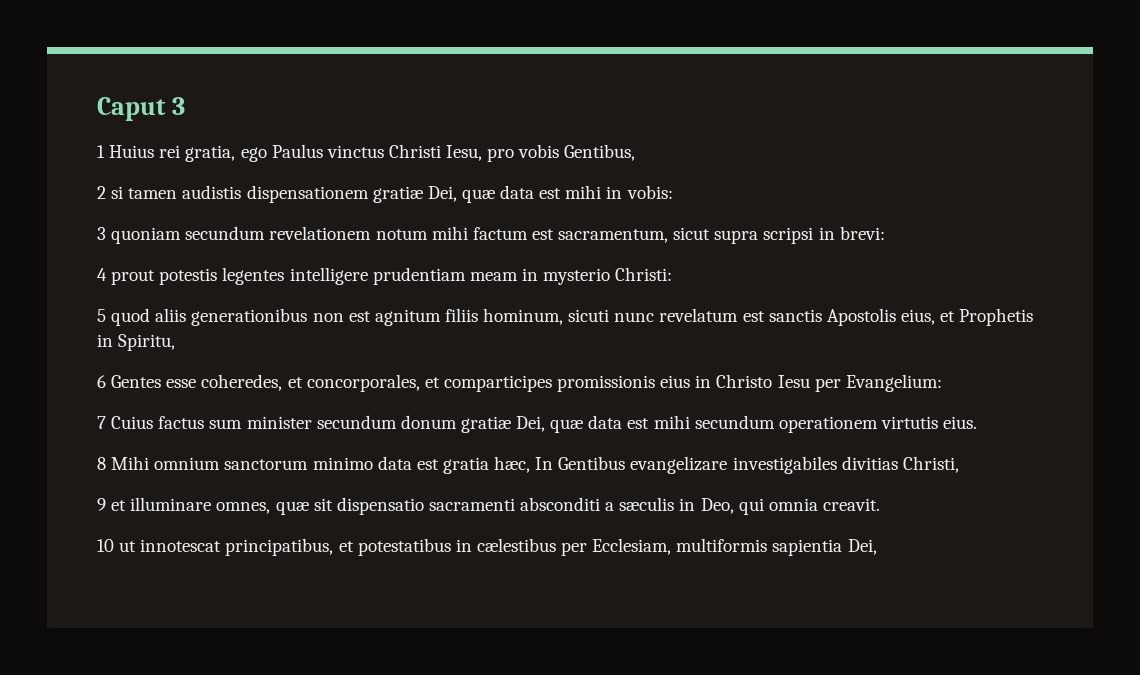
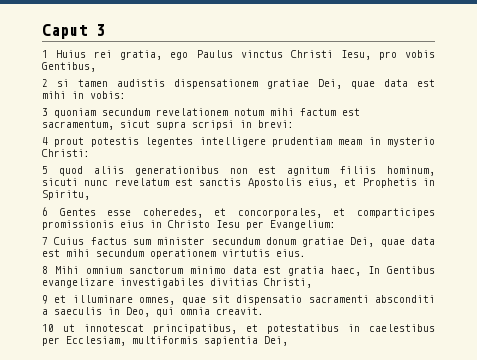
- 2 si tamen audistis dispensationem gratiæ Dei, quæ data est mihi in vobis:
+ 2 si tamen audistis dispensationem gratiae Dei, quae data est mihi in vobis:
- 7 Cuius factus sum minister secundum donum gratiæ Dei, quæ data est mihi secundum operationem virtutis eius.
+ 7 Cuius factus sum minister secundum donum gratiae Dei, quae data est mihi secundum operationem virtutis eius.
- 8 Mihi omnium sanctorum minimo data est gratia hæc, In Gentibus evangelizare investigabiles divitias Christi,
+ 8 Mihi omnium sanctorum minimo data est gratia haec, In Gentibus evangelizare investigabiles divitias Christi,
- 9 et illuminare omnes, quæ sit dispensatio sacramenti absconditi a sæculis in Deo, qui omnia creavit.
+ 9 et illuminare omnes, quae sit dispensatio sacramenti absconditi a saeculis in Deo, qui omnia creavit.
- 10 ut innotescat principatibus, et potestatibus in cælestibus per Ecclesiam, multiformis sapientia Dei,
+ 10 ut innotescat principatibus, et potestatibus in caelestibus per Ecclesiam, multiformis sapientia Dei,

